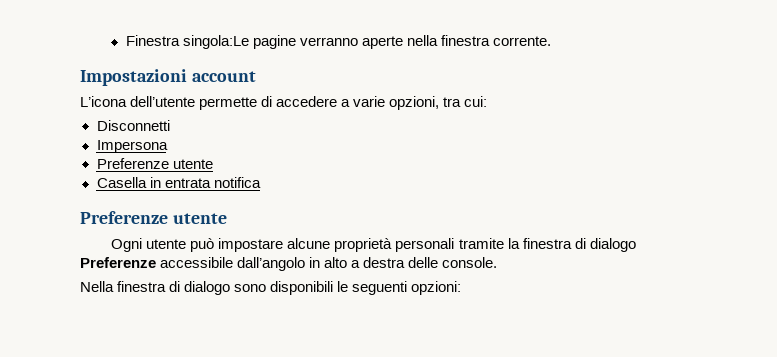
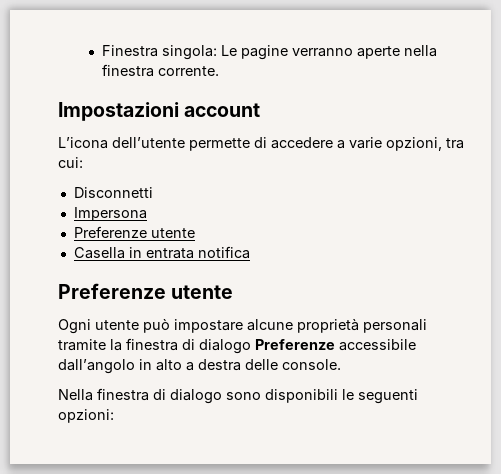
- Finestra singola:Le pagine verranno aperte nella finestra corrente.
+ Finestra singola: Le pagine verranno aperte nella finestra corrente.

